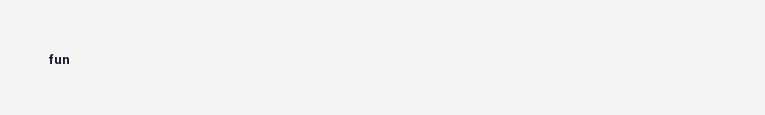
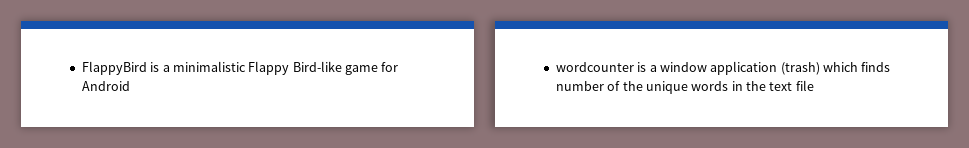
- fun
+ FlappyBird is a minimalistic Flappy Bird-like game for Android
+ wordcounter is a window application (trash) which finds number of the unique words in the text file

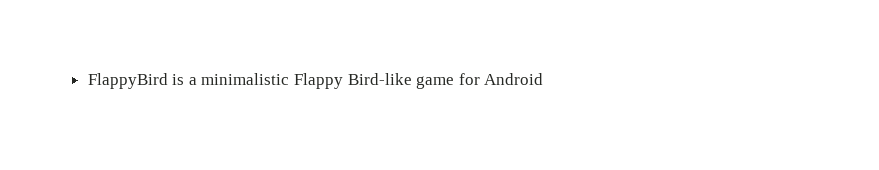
- wordcounter is a window application (trash) which finds number of the unique words in the text file

